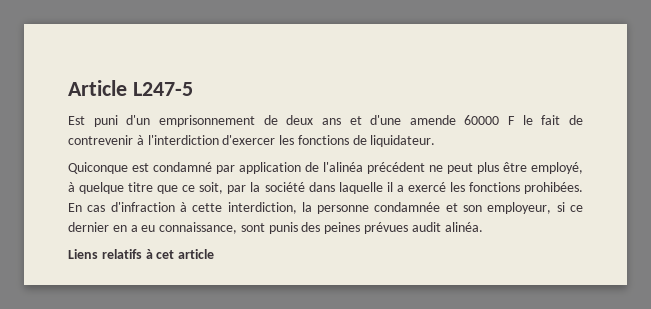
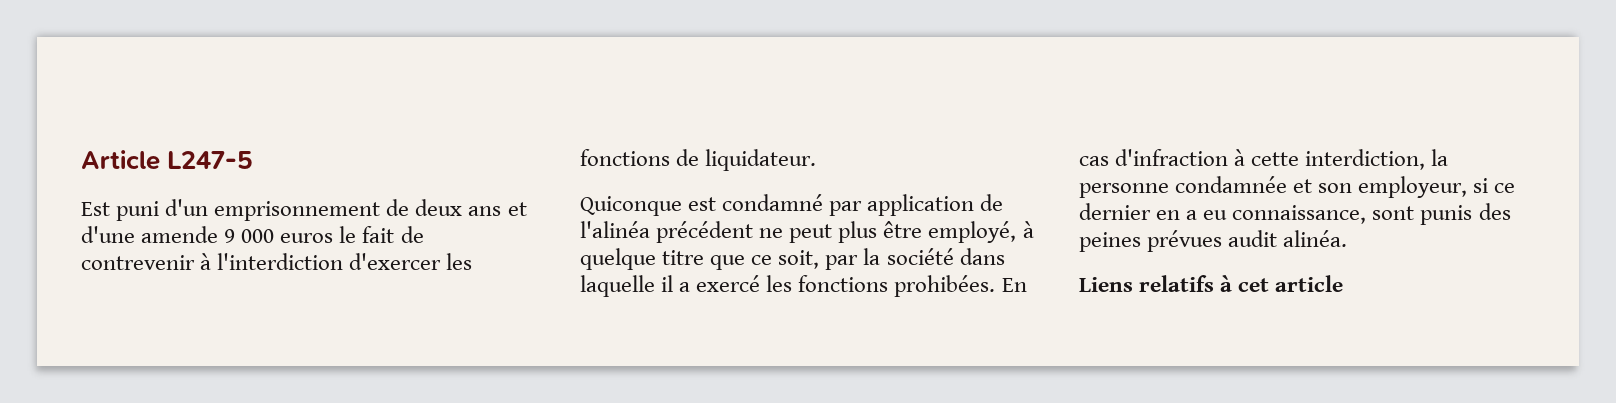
- Est puni d'un emprisonnement de deux ans et d'une amende 60000 F le fait de contrevenir à l'interdiction d'exercer les fonctions de liquidateur.
+ Est puni d'un emprisonnement de deux ans et d'une amende 9 000 euros le fait de contrevenir à l'interdiction d'exercer les fonctions de liquidateur.

